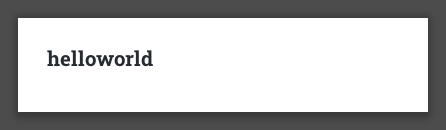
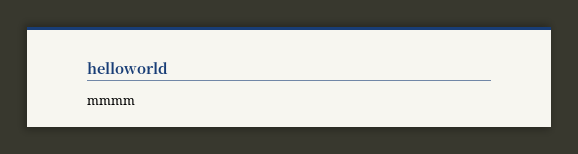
+ mmmm

